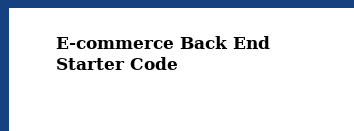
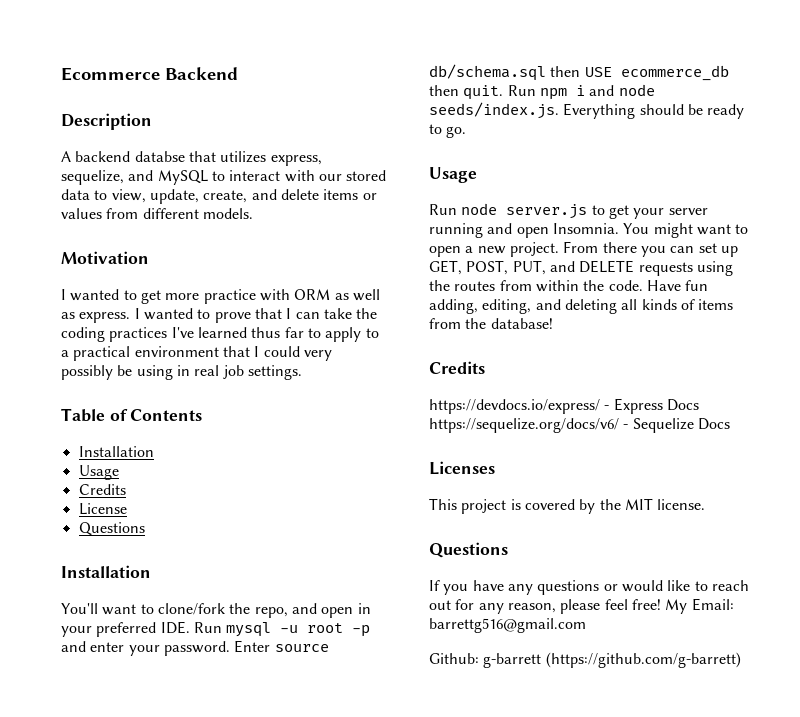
- E-commerce Back End Starter Code
+ Ecommerce Backend
+ Description
+ A backend databse that utilizes express, sequelize, and MySQL to interact with our stored data to view, update, create, and delete items or values from different models.
+ Motivation
+ I wanted to get more practice with ORM as well as express. I wanted to prove that I can take the coding practices I've learned thus far to apply to a practical environment that I could very possibly be using in real job settings.
+ Table of Contents
+ Installation
+ Usage
+ Credits
+ License
+ Questions
+ Installation
+ You'll want to clone/fork the repo, and open in your preferred IDE. Run mysql -u root -p and enter your password. Enter source db/schema.sql then USE ecommerce_db then quit. Run npm i and node seeds/index.js. Everything should be ready to go.
+ Usage
+ Run node server.js to get your server running and open Insomnia. You might want to open a new project. From there you can set up GET, POST, PUT, and DELETE requests using the routes from within the code. Have fun adding, editing, and deleting all kinds of items from the database!
+ Credits
+ https://devdocs.io/express/ - Express Docs https://sequelize.org/docs/v6/ - Sequelize Docs
+ Licenses
+ This project is covered by the MIT license.
+ Questions
+ If you have any questions or would like to reach out for any reason, please feel free! My Email: barrettg516@gmail.com
+ Github: g-barrett (https://github.com/g-barrett)

